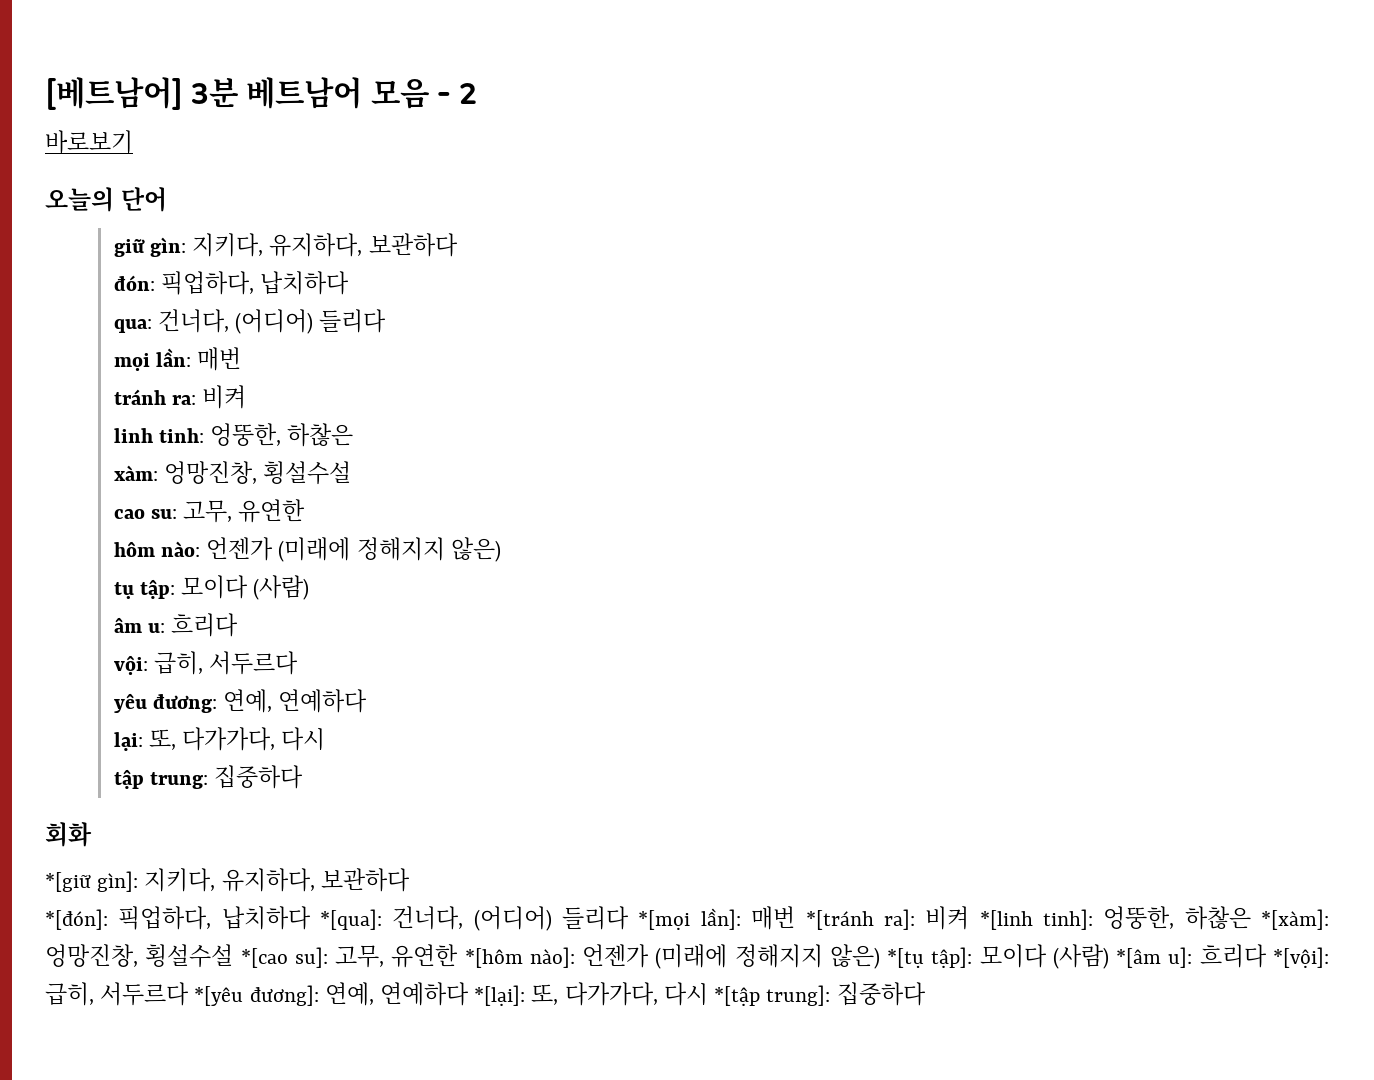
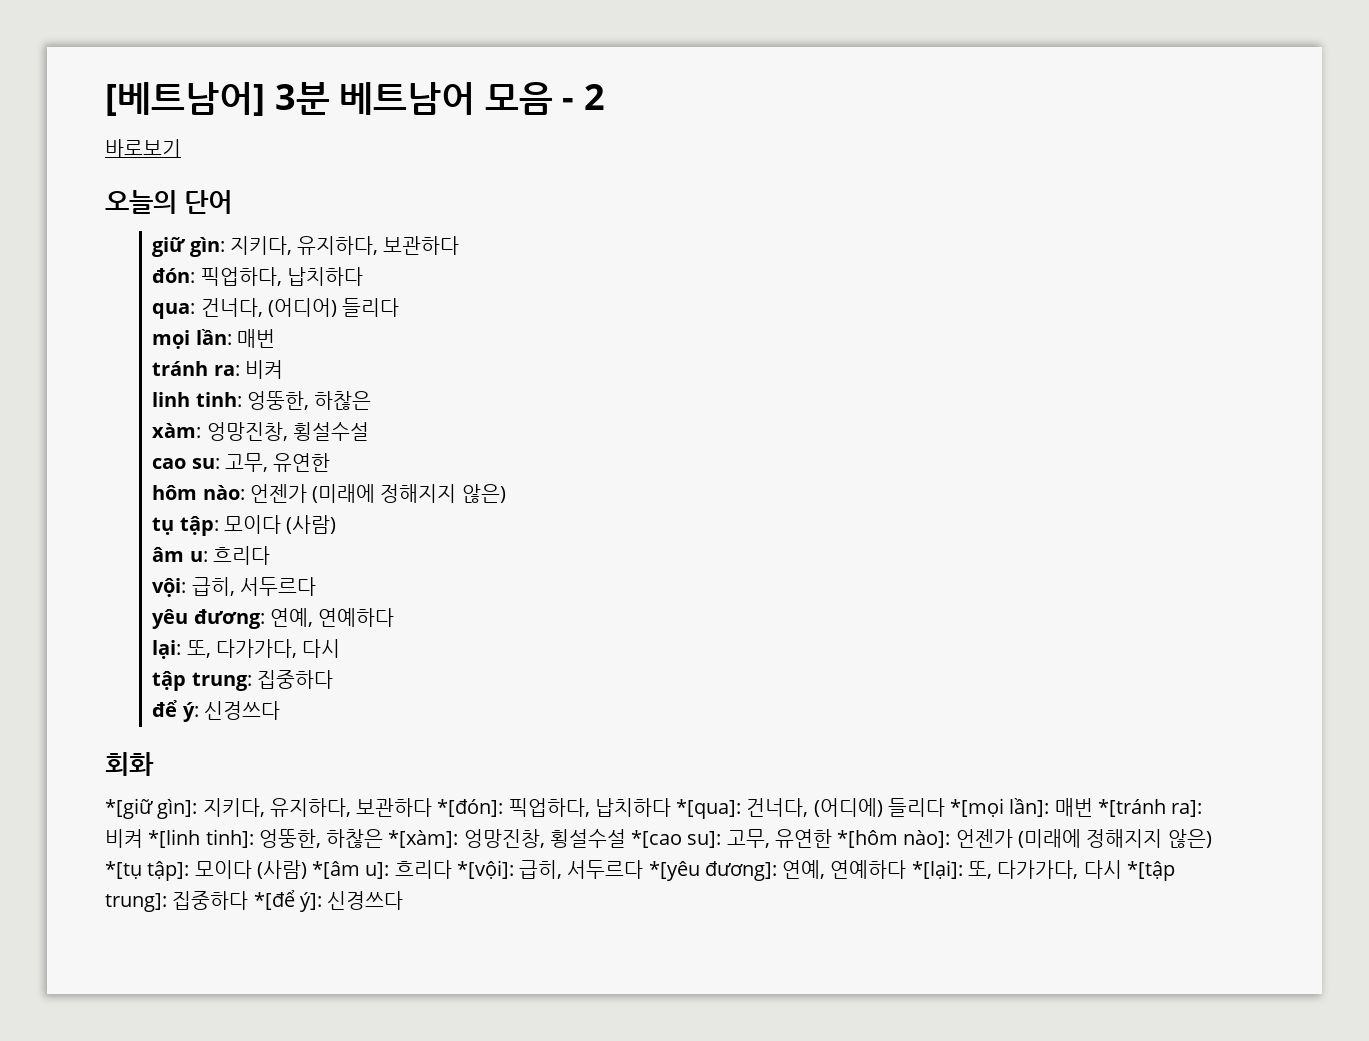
+ để ý: 신경쓰다
- *[giữ gìn]: 지키다, 유지하다, 보관하다
- *[đón]: 픽업하다, 납치하다 *[qua]: 건너다, (어디어) 들리다 *[mọi lần]: 매번 *[tránh ra]: 비켜 *[linh tinh]: 엉뚱한, 하찮은 *[xàm]: 엉망진창, 횡설수설 *[cao su]: 고무, 유연한 *[hôm nào]: 언젠가 (미래에 정해지지 않은) *[tụ tập]: 모이다 (사람) *[âm u]: 흐리다 *[vội]: 급히, 서두르다 *[yêu đương]: 연예, 연예하다 *[lại]: 또, 다가가다, 다시 *[tập trung]: 집중하다
+ *[giữ gìn]: 지키다, 유지하다, 보관하다 *[đón]: 픽업하다, 납치하다 *[qua]: 건너다, (어디에) 들리다 *[mọi lần]: 매번 *[tránh ra]: 비켜 *[linh tinh]: 엉뚱한, 하찮은 *[xàm]: 엉망진창, 횡설수설 *[cao su]: 고무, 유연한 *[hôm nào]: 언젠가 (미래에 정해지지 않은) *[tụ tập]: 모이다 (사람) *[âm u]: 흐리다 *[vội]: 급히, 서두르다 *[yêu đương]: 연예, 연예하다 *[lại]: 또, 다가가다, 다시 *[tập trung]: 집중하다 *[để ý]: 신경쓰다

